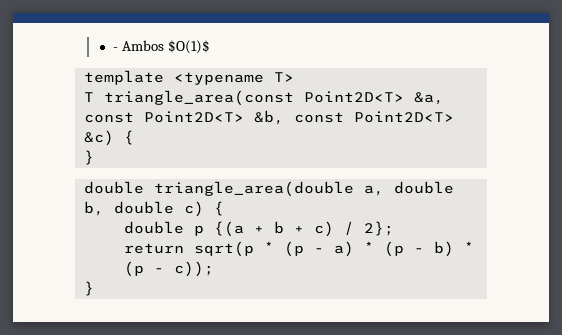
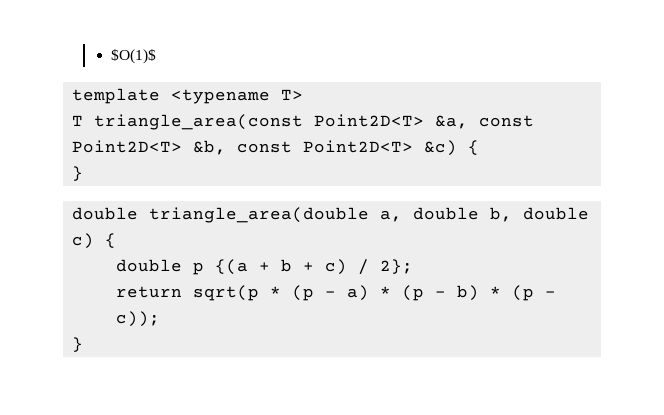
- - Ambos $O(1)$
+ $O(1)$

